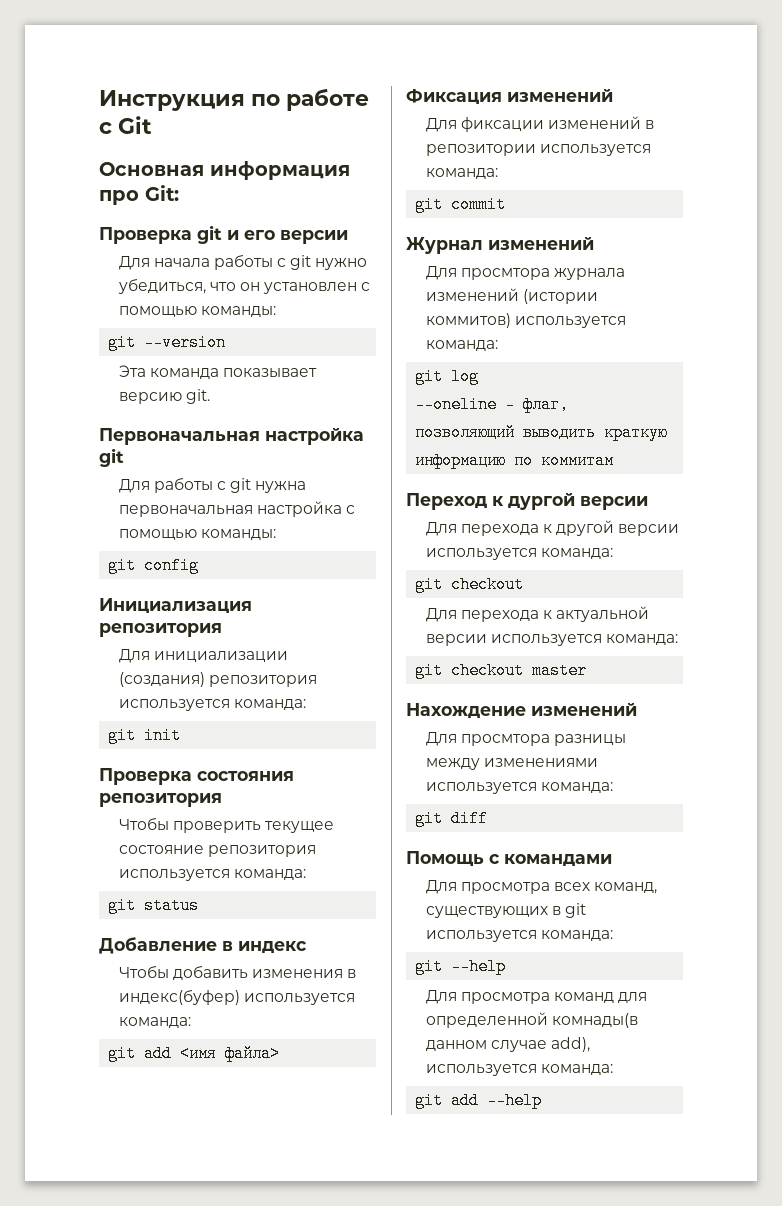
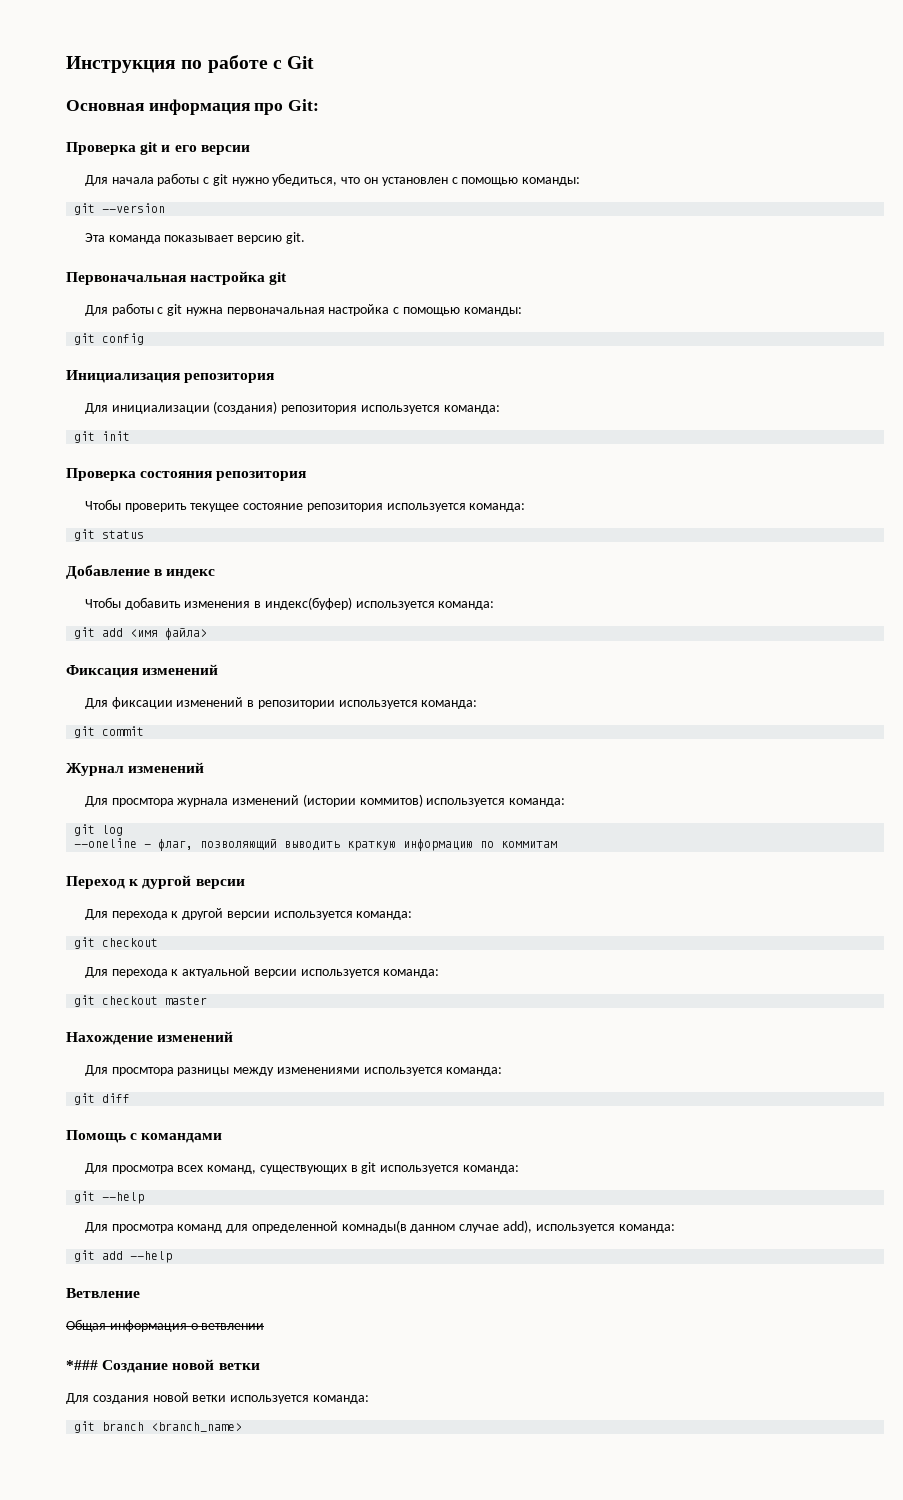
+ Ветвление
+ Общая информация о ветвлении
+ *### Создание новой ветки
+ Для создания новой ветки используется команда:
+ git branch <branch_name>

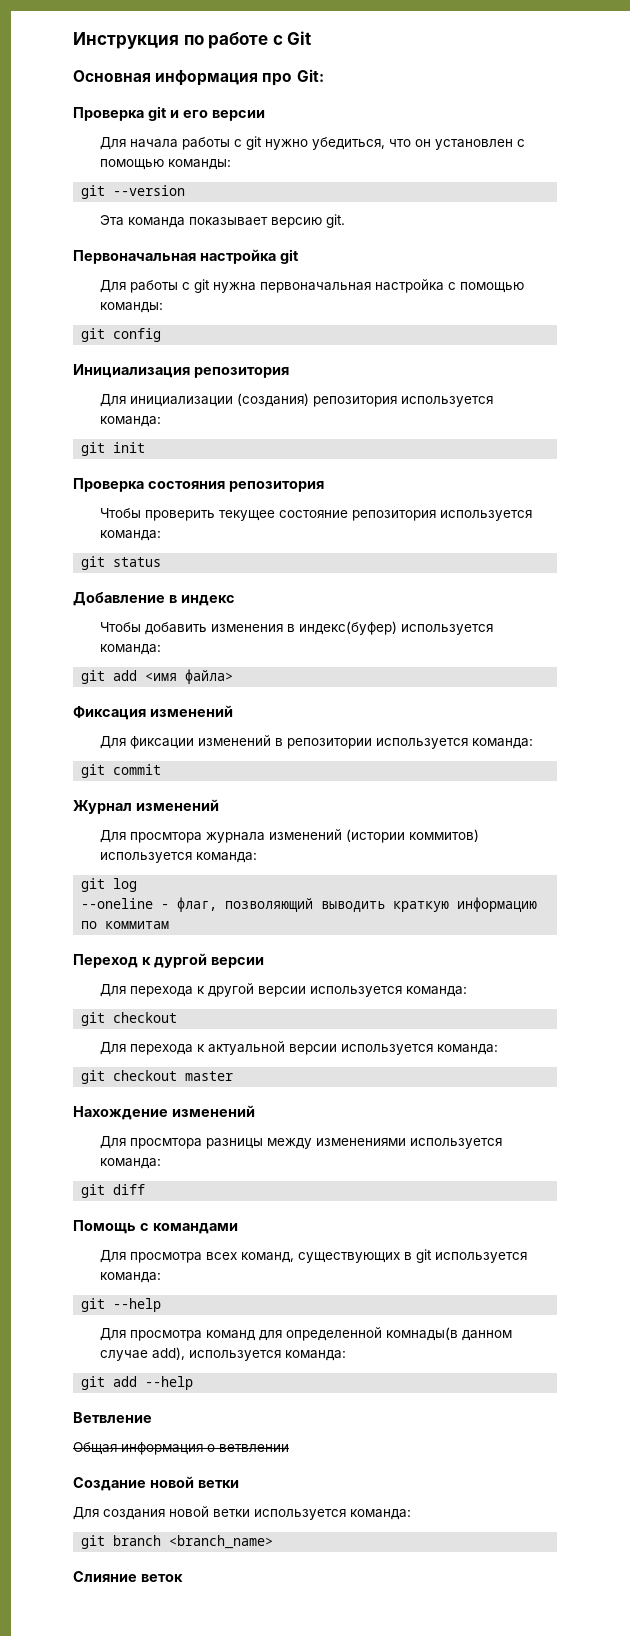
- *### Создание новой ветки
+ Создание новой ветки
+ Слияние веток

